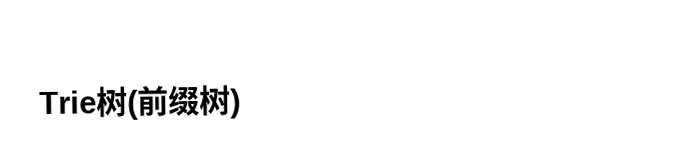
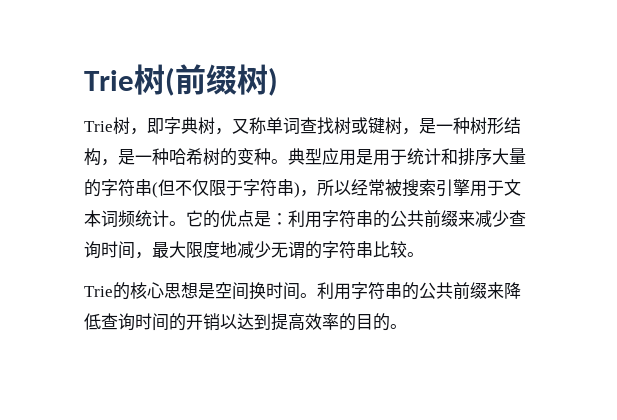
+ Trie树，即字典树，又称单词查找树或键树，是一种树形结构，是一种哈希树的变种。典型应用是用于统计和排序大量的字符串(但不仅限于字符串)，所以经常被搜索引擎用于文本词频统计。它的优点是：利用字符串的公共前缀来减少查询时间，最大限度地减少无谓的字符串比较。
+ Trie的核心思想是空间换时间。利用字符串的公共前缀来降低查询时间的开销以达到提高效率的目的。

